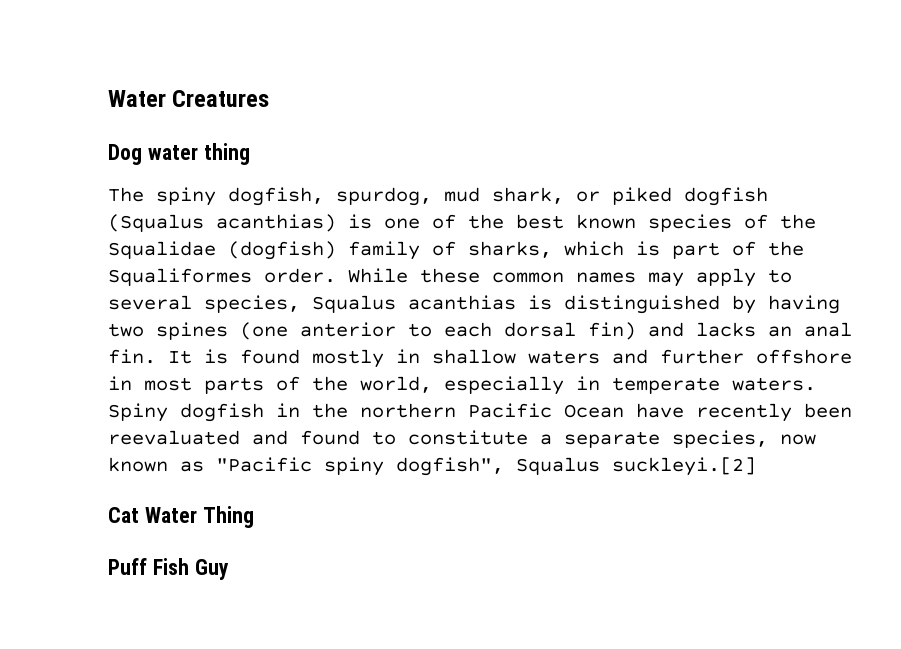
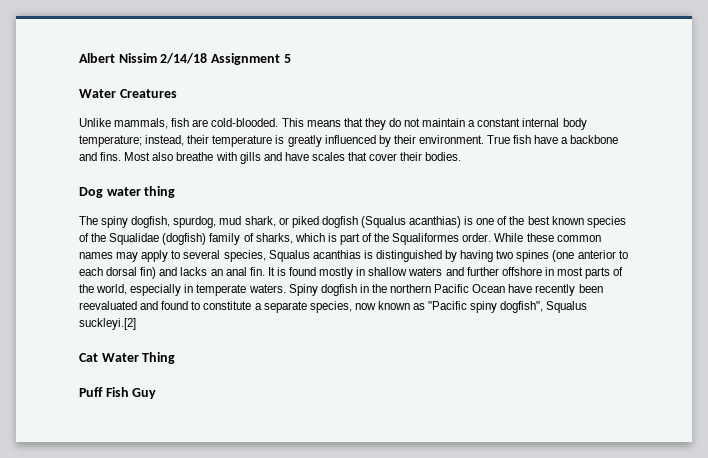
+ Albert Nissim 2/14/18 Assignment 5
  Water Creatures
+ Unlike mammals, fish are cold-blooded. This means that they do not maintain a constant internal body temperature; instead, their temperature is greatly influenced by their environment. True fish have a backbone and fins. Most also breathe with gills and have scales that cover their bodies.

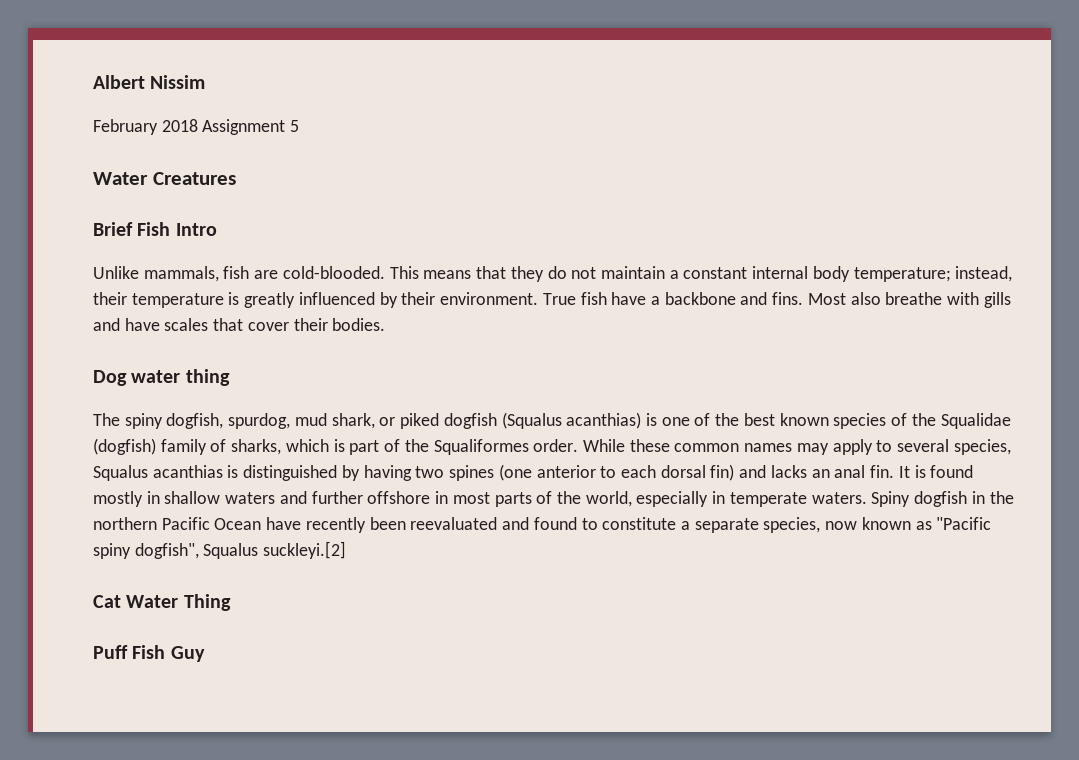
- Albert Nissim 2/14/18 Assignment 5
+ Albert Nissim
+ February 2018 Assignment 5
+ Brief Fish Intro

